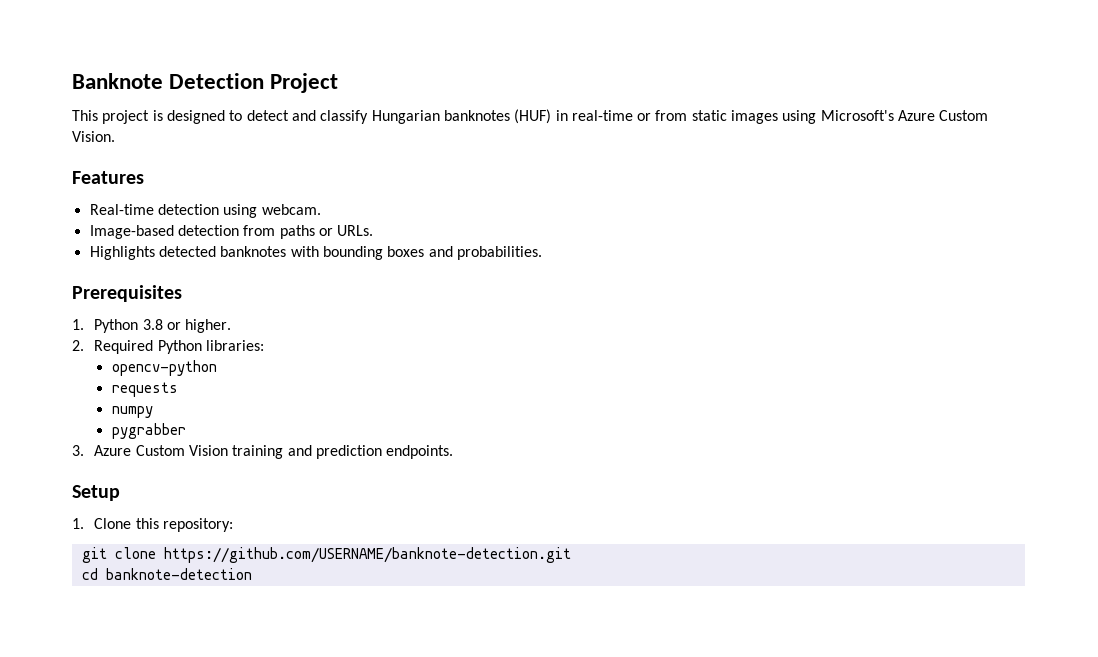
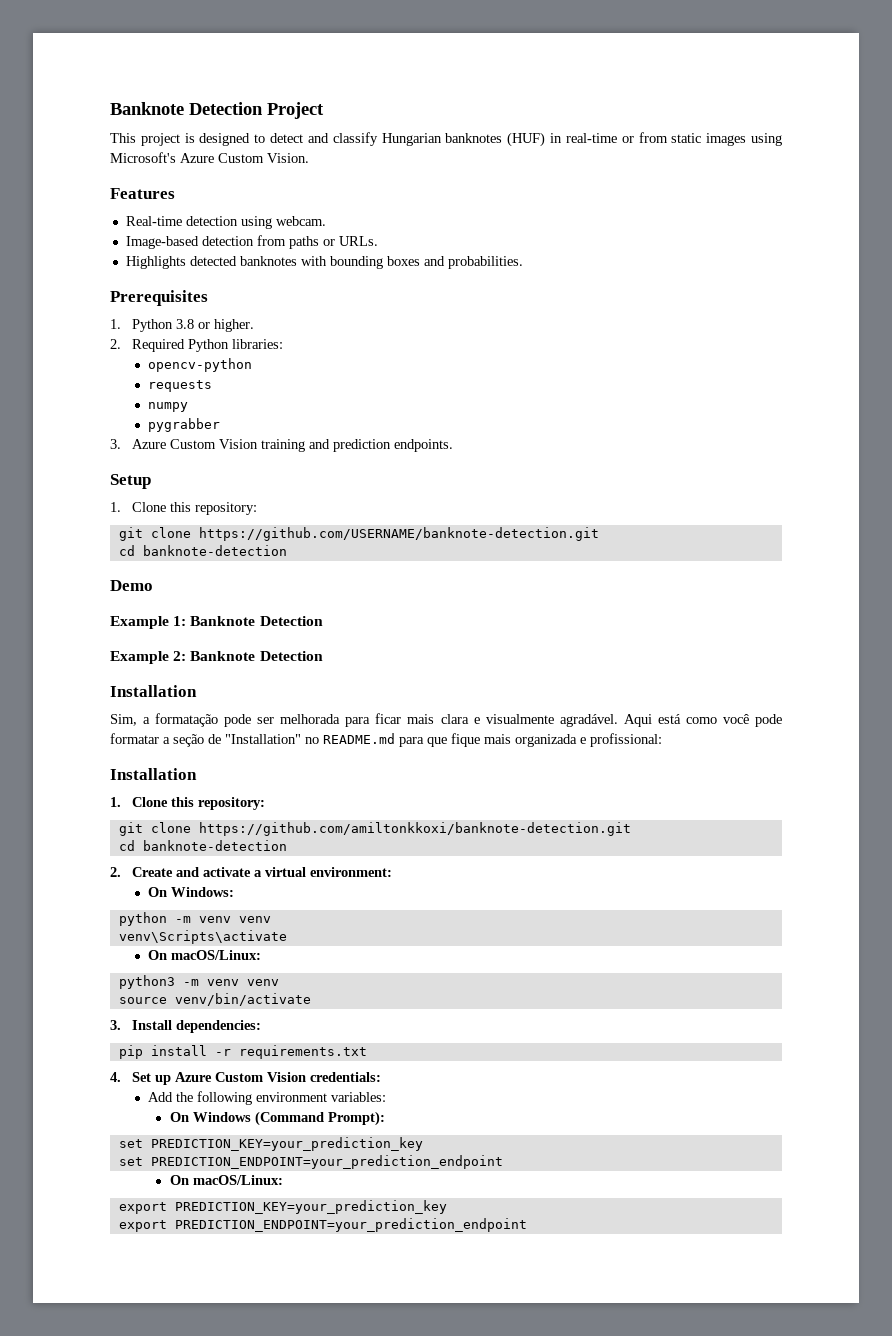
+ Demo
+ Example 1: Banknote Detection
+ Example 2: Banknote Detection
+ Installation
+ Sim, a formatação pode ser melhorada para ficar mais clara e visualmente agradável. Aqui está como você pode formatar a seção de "Installation" no README.md para que fique mais organizada e profissional:
+ Installation
+ 1. Clone this repository:
+ git clone https://github.com/amiltonkkoxi/banknote-detection.git
+ cd banknote-detection
+ 2. Create and activate a virtual environment:
+ On Windows:
+ python -m venv venv
+ venv\Scripts\activate
+ On macOS/Linux:
+ python3 -m venv venv
+ source venv/bin/activate
+ 3. Install dependencies:
+ pip install -r requirements.txt
+ 4. Set up Azure Custom Vision credentials:
+ Add the following environment variables:
+ On Windows (Command Prompt):
+ set PREDICTION_KEY=your_prediction_key
+ set PREDICTION_ENDPOINT=your_prediction_endpoint
+ On macOS/Linux:
+ export PREDICTION_KEY=your_prediction_key
+ export PREDICTION_ENDPOINT=your_prediction_endpoint

